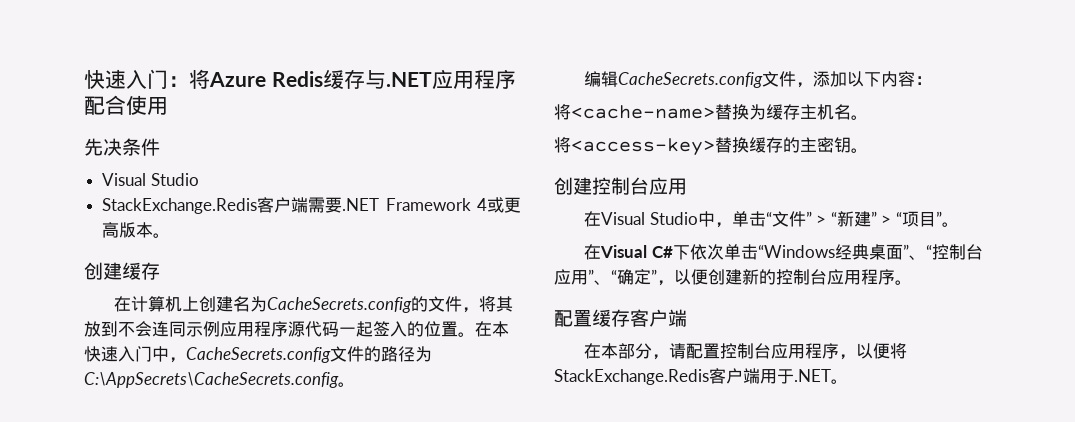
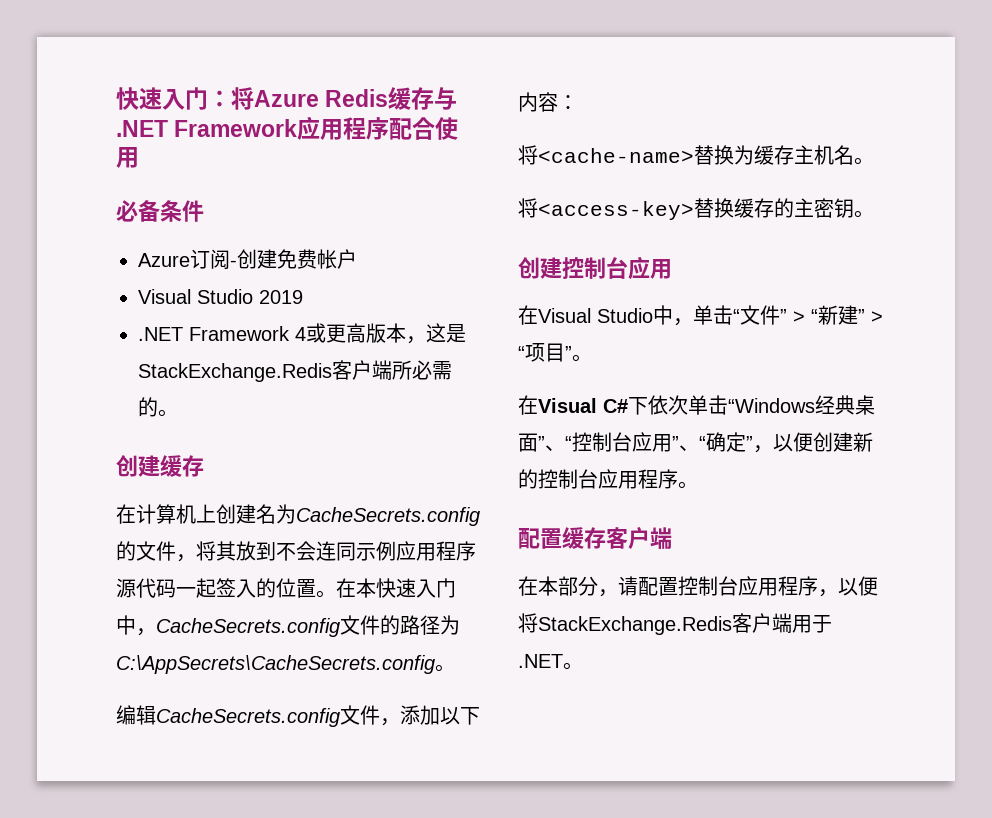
- 快速入门：将Azure Redis缓存与.NET应用程序配合使用
+ 快速入门：将Azure Redis缓存与.NET Framework应用程序配合使用
- 先决条件
- Visual Studio
- StackExchange.Redis客户端需要.NET Framework 4或更高版本。
+ 必备条件
+ Azure订阅-创建免费帐户
+ Visual Studio 2019
+ .NET Framework 4或更高版本，这是StackExchange.Redis客户端所必需的。

